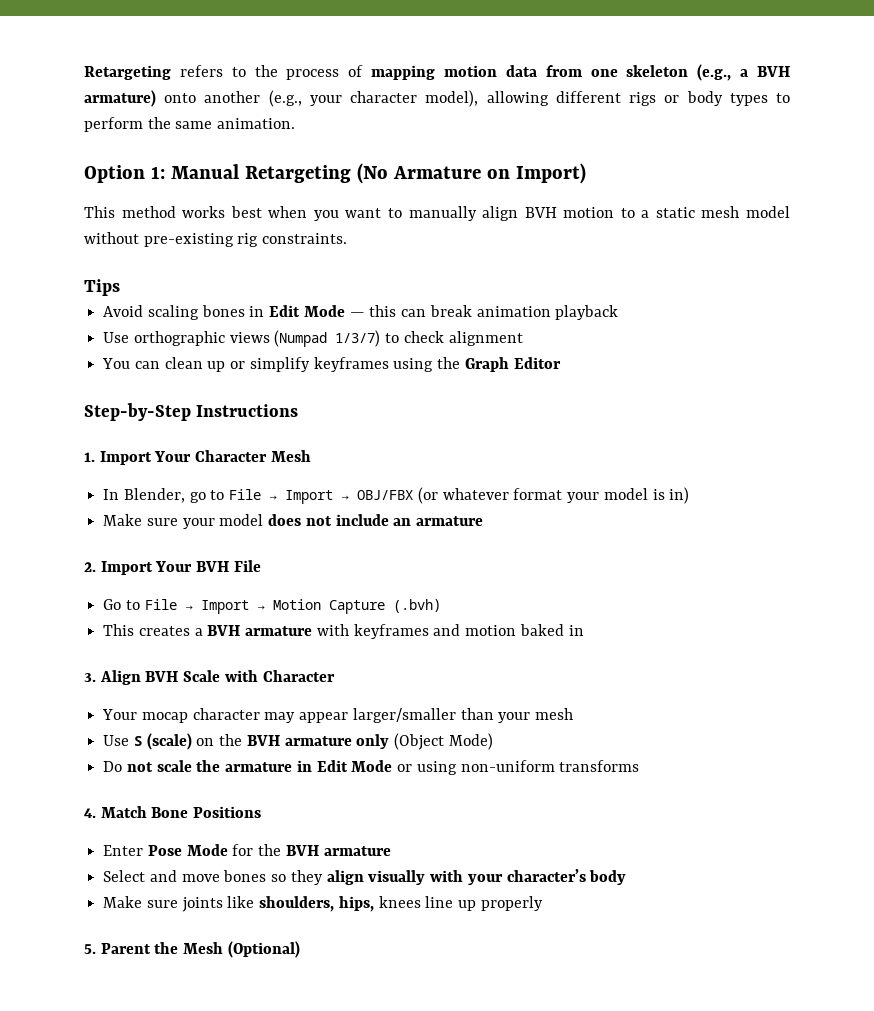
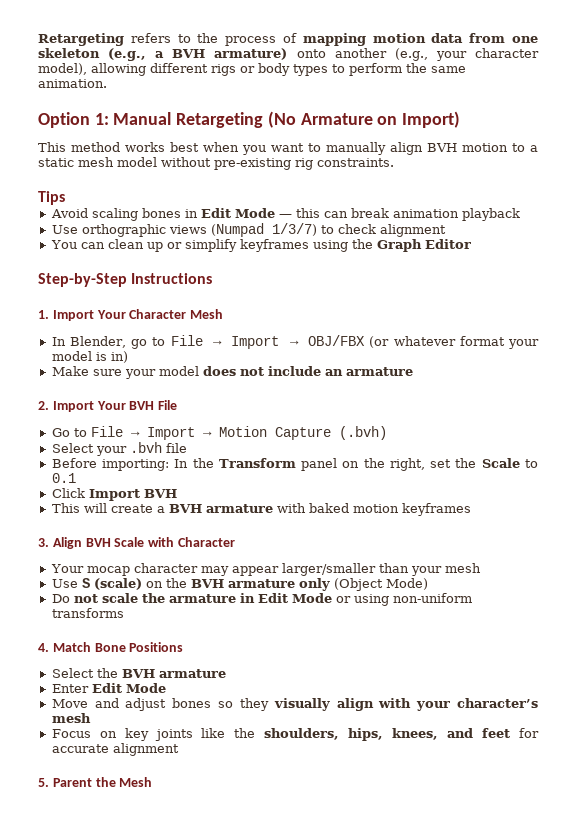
- This creates a BVH armature with keyframes and motion baked in
+ Select your .bvh file
+ Before importing: In the Transform panel on the right, set the Scale to 0.1
+ Click Import BVH
+ This will create a BVH armature with baked motion keyframes
- Enter Pose Mode for the BVH armature
+ Select the BVH armature
- Select and move bones so they align visually with your character’s body
- Make sure joints like shoulders, hips, knees line up properly
+ Enter Edit Mode
+ Move and adjust bones so they visually align with your character’s mesh
+ Focus on key joints like the shoulders, hips, knees, and feet for accurate alignment
- 5. Parent the Mesh (Optional)
+ 5. Parent the Mesh

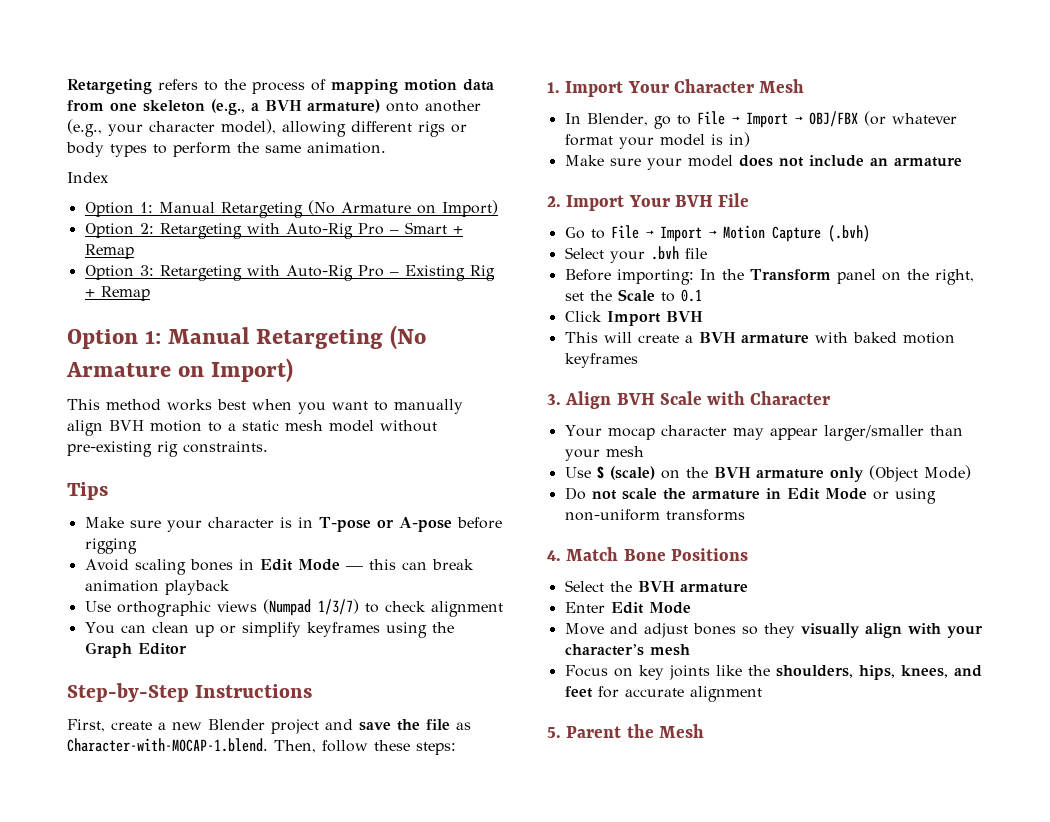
+ Index
+ Option 1: Manual Retargeting (No Armature on Import)
+ Option 2: Retargeting with Auto-Rig Pro – Smart + Remap
+ Option 3: Retargeting with Auto-Rig Pro – Existing Rig + Remap
+ Make sure your character is in T-pose or A-pose before rigging
+ First, create a new Blender project and save the file as Character-with-MOCAP-1.blend. Then, follow these steps:

